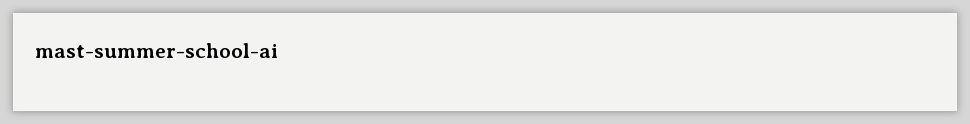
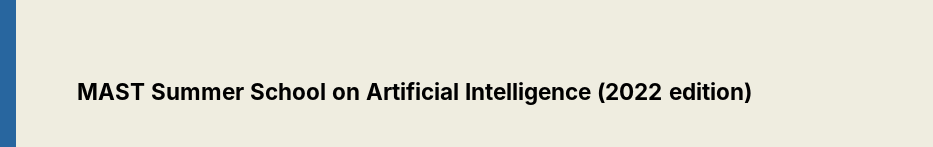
- mast-summer-school-ai
+ MAST Summer School on Artificial Intelligence (2022 edition)

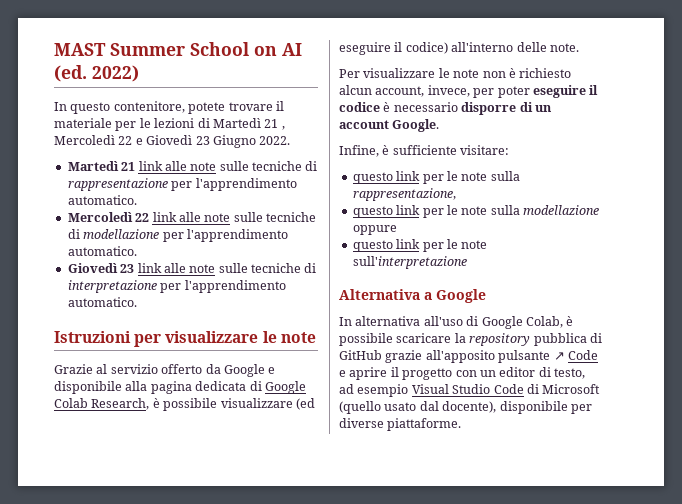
- MAST Summer School on Artificial Intelligence (2022 edition)
+ MAST Summer School on AI (ed. 2022)
+ In questo contenitore, potete trovare il materiale per le lezioni di Martedì 21 , Mercoledì 22 e Giovedì 23 Giugno 2022.
+ Martedì 21 link alle note sulle tecniche di rappresentazione per l'apprendimento automatico.
+ Mercoledì 22 link alle note sulle tecniche di modellazione per l'apprendimento automatico.
+ Giovedì 23 link alle note sulle tecniche di interpretazione per l'apprendimento automatico.
+ Istruzioni per visualizzare le note
+ Grazie al servizio offerto da Google e disponibile alla pagina dedicata di Google Colab Research, è possibile visualizzare (ed eseguire il codice) all'interno delle note.
+ Per visualizzare le note non è richiesto alcun account, invece, per poter eseguire il codice è necessario disporre di un account Google.
+ Infine, è sufficiente visitare:
+ questo link per le note sulla rappresentazione,
+ questo link per le note sulla modellazione oppure
+ questo link per le note sull'interpretazione
+ Alternativa a Google
+ In alternativa all'uso di Google Colab, è possibile scaricare la repository pubblica di GitHub grazie all'apposito pulsante ↗ Code e aprire il progetto con un editor di testo, ad esempio Visual Studio Code di Microsoft (quello usato dal docente), disponibile per diverse piattaforme.

